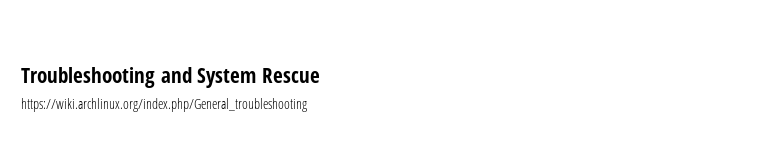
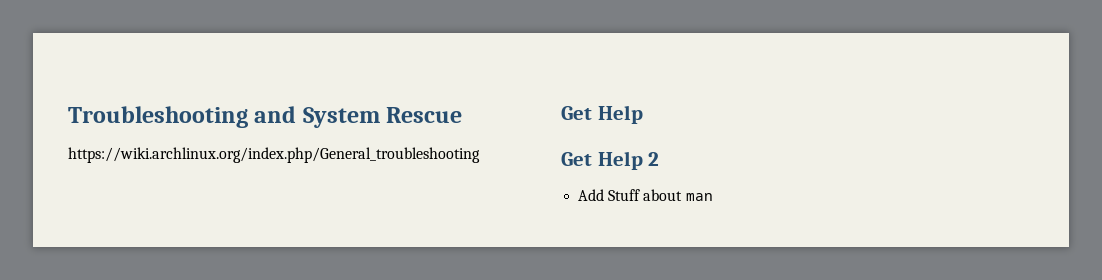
  https://wiki.archlinux.org/index.php/General_troubleshooting
+ Get Help
+ Get Help 2
+ Add Stuff about man

